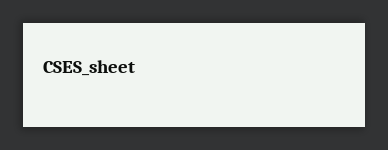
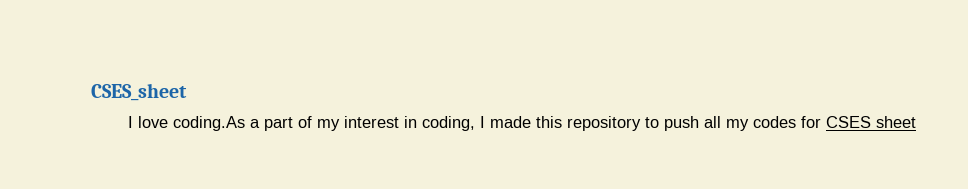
+ I love coding.As a part of my interest in coding, I made this repository to push all my codes for CSES sheet

